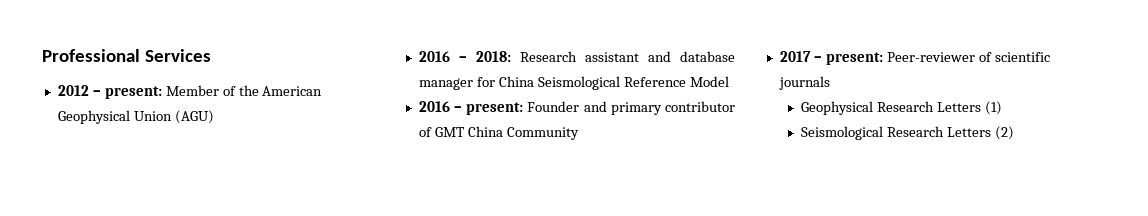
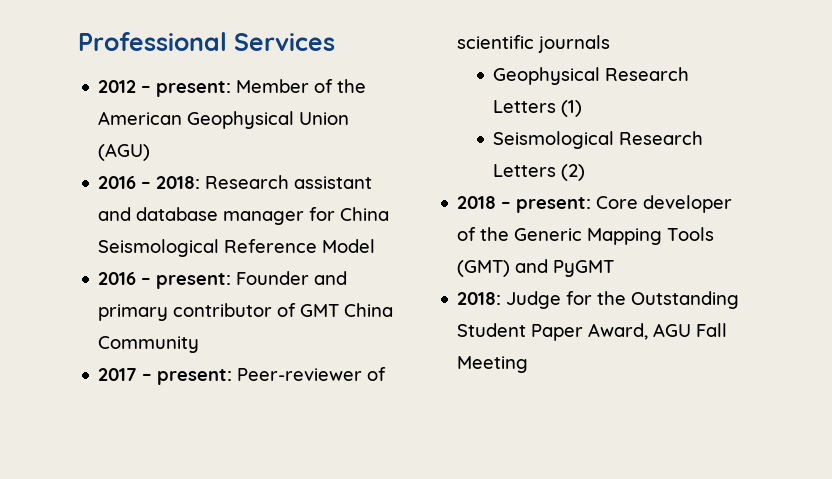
+ 2018 – present: Core developer of the Generic Mapping Tools (GMT) and PyGMT
+ 2018: Judge for the Outstanding Student Paper Award, AGU Fall Meeting

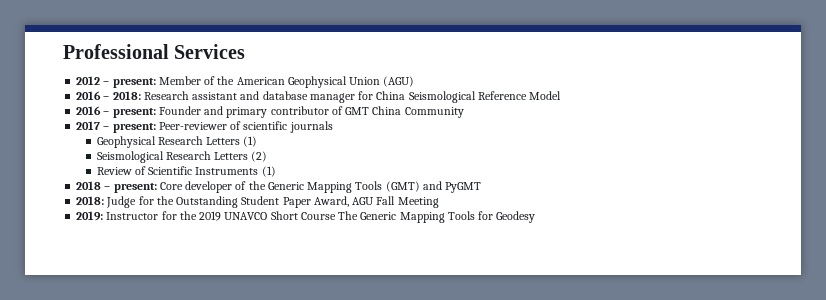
+ Review of Scientific Instruments (1)
+ 2019: Instructor for the 2019 UNAVCO Short Course The Generic Mapping Tools for Geodesy

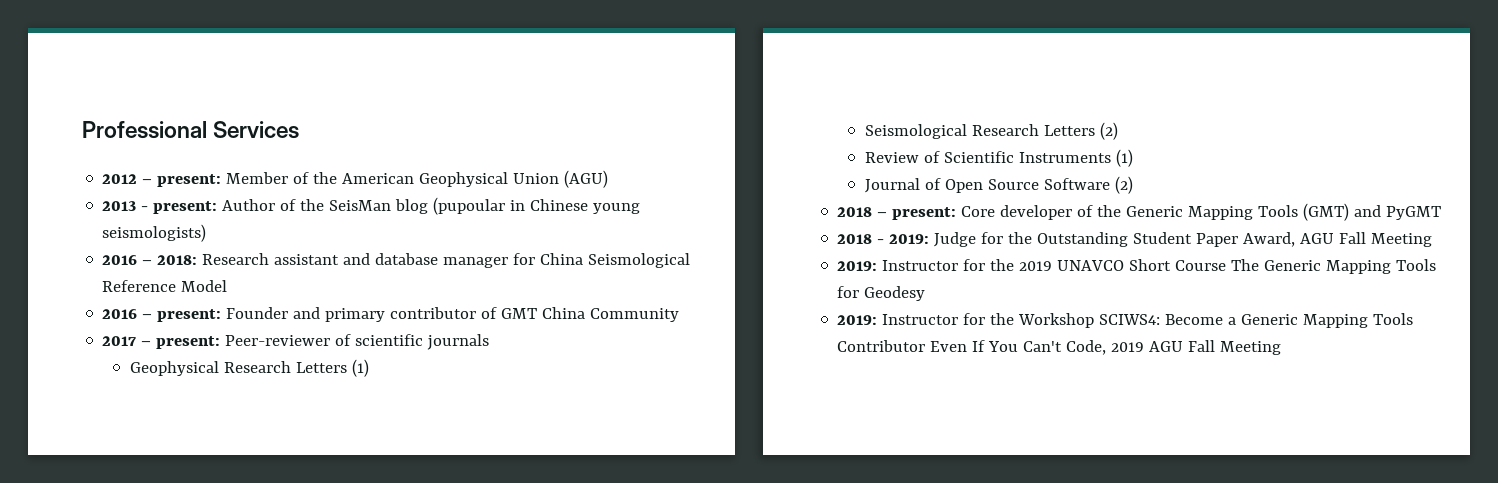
+ 2013 - present: Author of the SeisMan blog (pupoular in Chinese young seismologists)
+ Journal of Open Source Software (2)
- 2018: Judge for the Outstanding Student Paper Award, AGU Fall Meeting
+ 2018 - 2019: Judge for the Outstanding Student Paper Award, AGU Fall Meeting
+ 2019: Instructor for the Workshop SCIWS4: Become a Generic Mapping Tools Contributor Even If You Can't Code, 2019 AGU Fall Meeting

